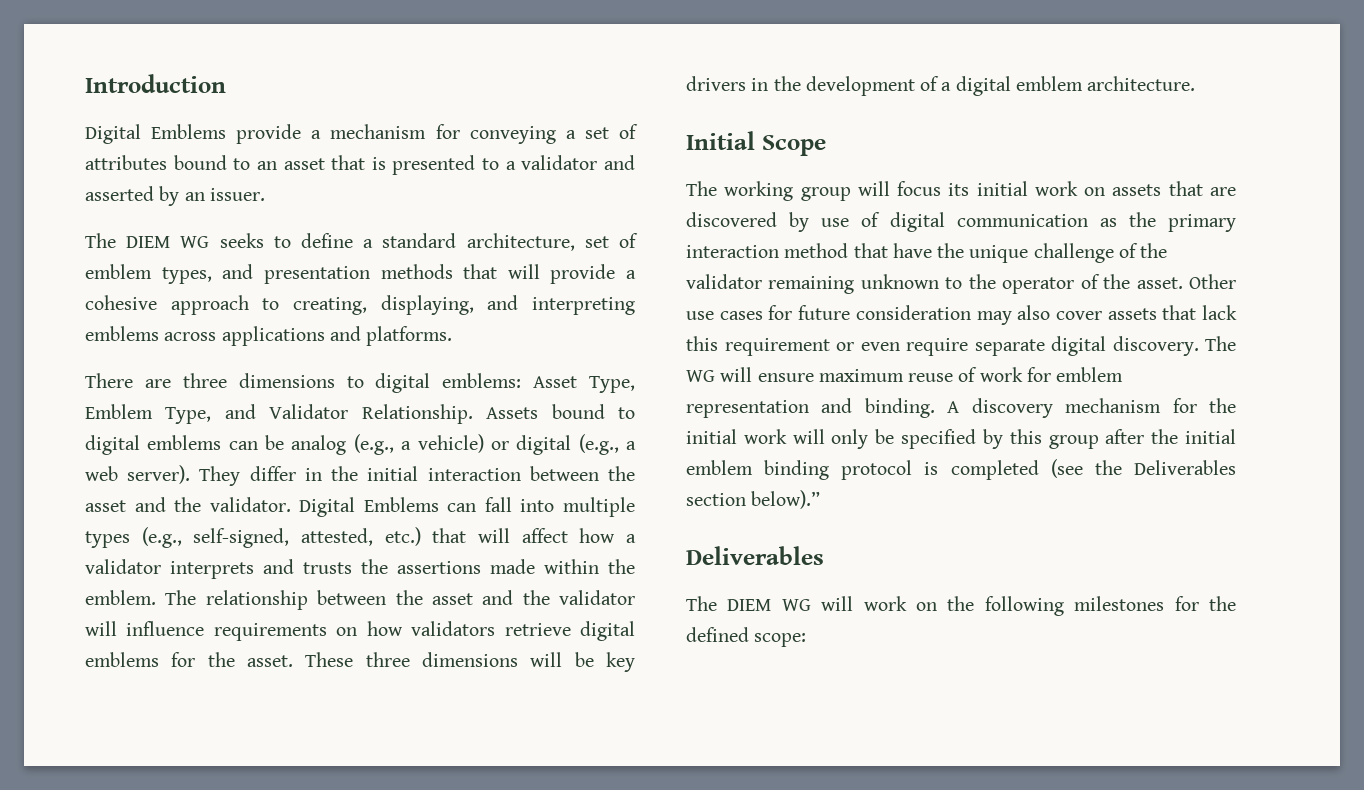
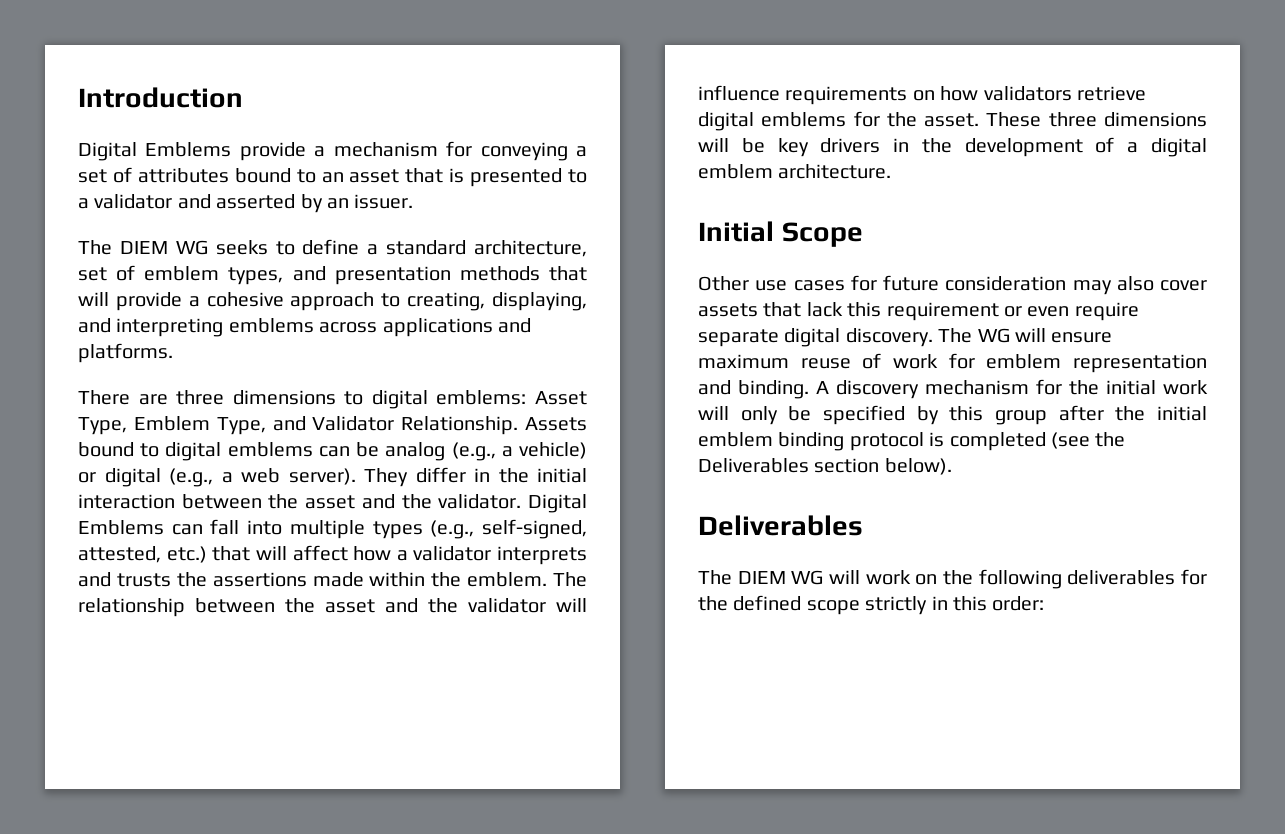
- The working group will focus its initial work on assets that are discovered by use of digital communication as the primary interaction method that have the unique challenge of the validator remaining unknown to the operator of the asset.
- A discovery mechanism for the initial work will only be specified by this group after the initial emblem binding protocol is completed (see the Deliverables section below).”
+ A discovery mechanism for the initial work will only be specified by this group after the initial emblem binding protocol is completed (see the Deliverables section below).
- The DIEM WG will work on the following milestones for the defined scope:
+ The DIEM WG will work on the following deliverables for the defined scope strictly in this order:

